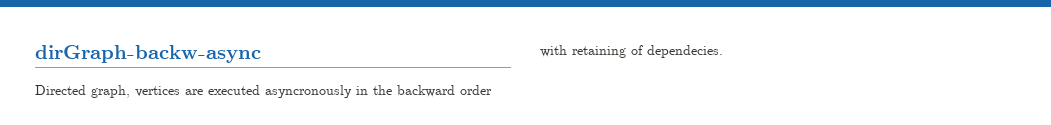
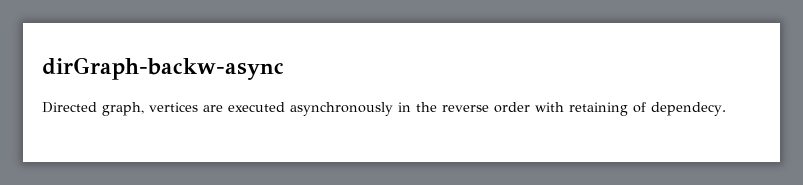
- Directed graph, vertices are executed asyncronously in the backward order with retaining of dependecies.
+ Directed graph, vertices are executed asynchronously in the reverse order with retaining of dependecy.

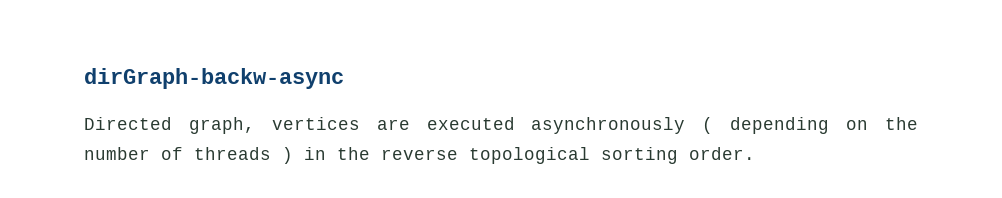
- Directed graph, vertices are executed asynchronously in the reverse order with retaining of dependecy.
+ Directed graph, vertices are executed asynchronously ( depending on the number of threads ) in the reverse topological sorting order.

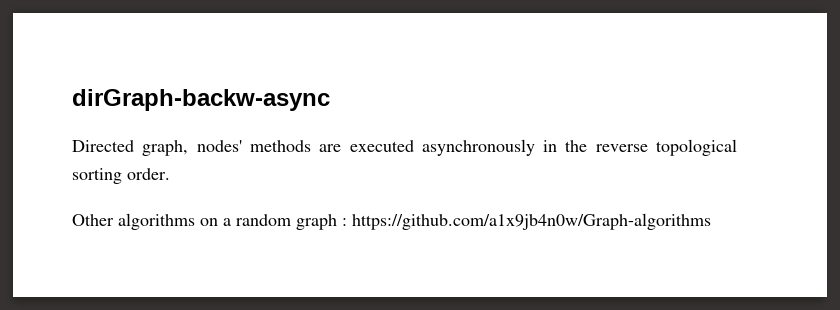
- Directed graph, vertices are executed asynchronously ( depending on the number of threads ) in the reverse topological sorting order.
+ Directed graph, nodes' methods are executed asynchronously in the reverse topological sorting order.
+ Other algorithms on a random graph : https://github.com/a1x9jb4n0w/Graph-algorithms

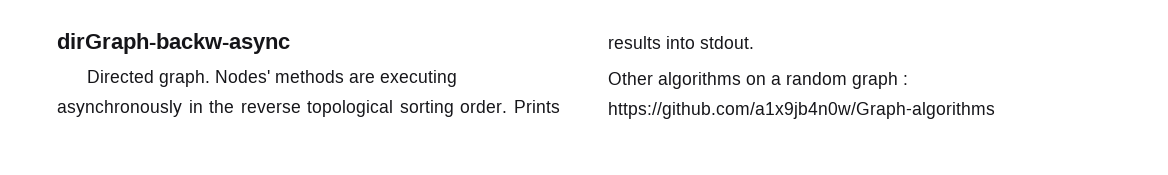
- Directed graph, nodes' methods are executed asynchronously in the reverse topological sorting order.
+ Directed graph. Nodes' methods are executing asynchronously in the reverse topological sorting order. Prints results into stdout.

